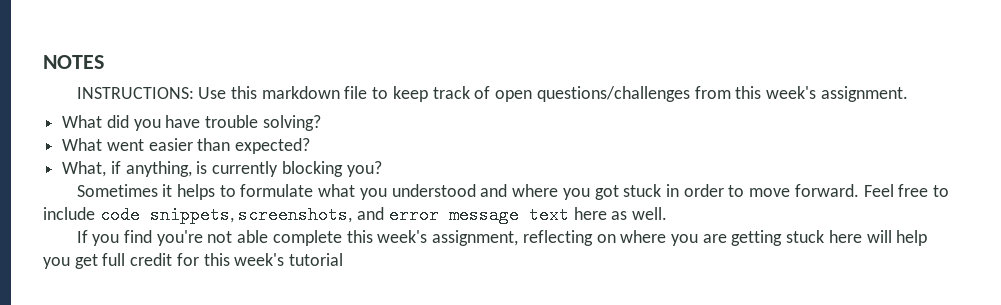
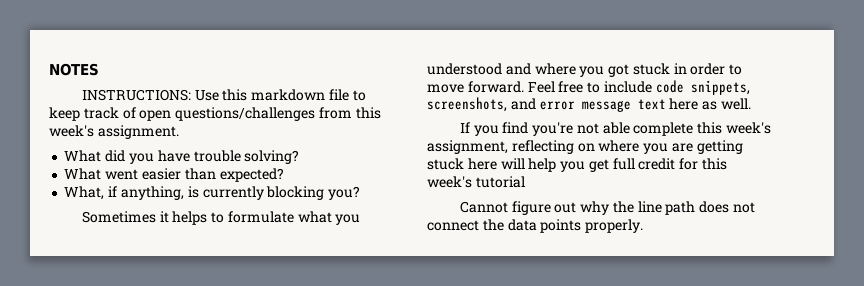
+ Cannot figure out why the line path does not connect the data points properly.

